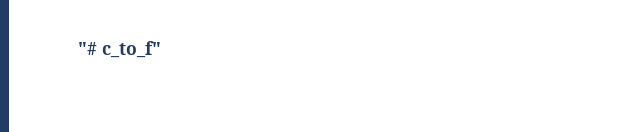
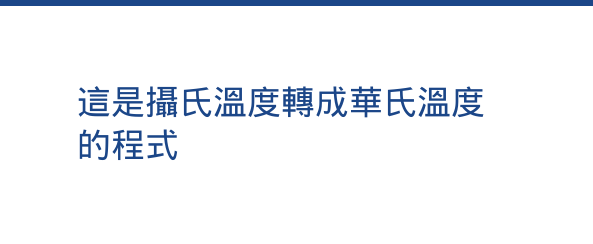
- "# c_to_f"
+ 這是攝氏溫度轉成華氏溫度的程式

